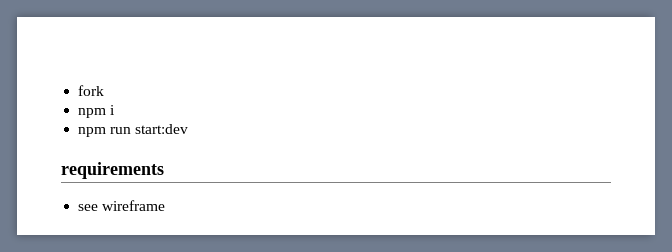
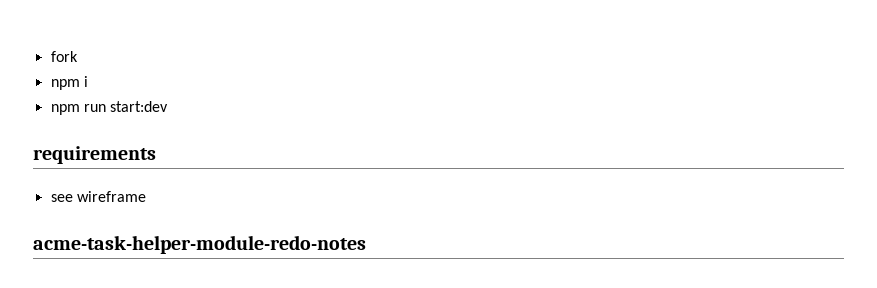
+ acme-task-helper-module-redo-notes

